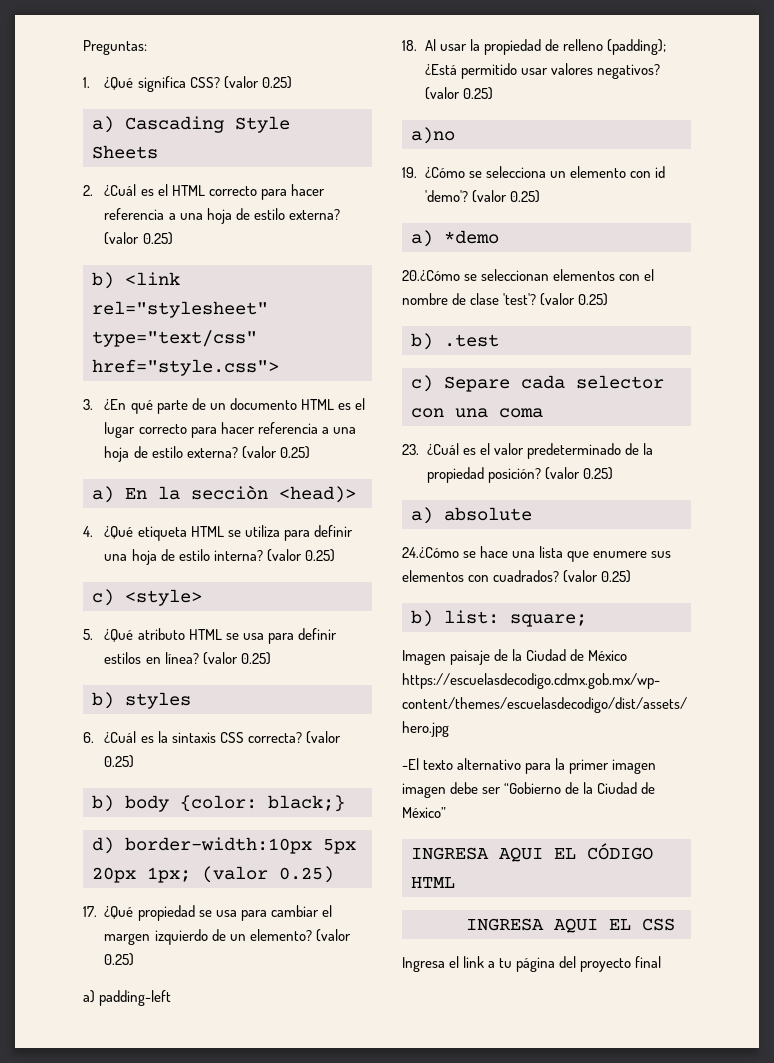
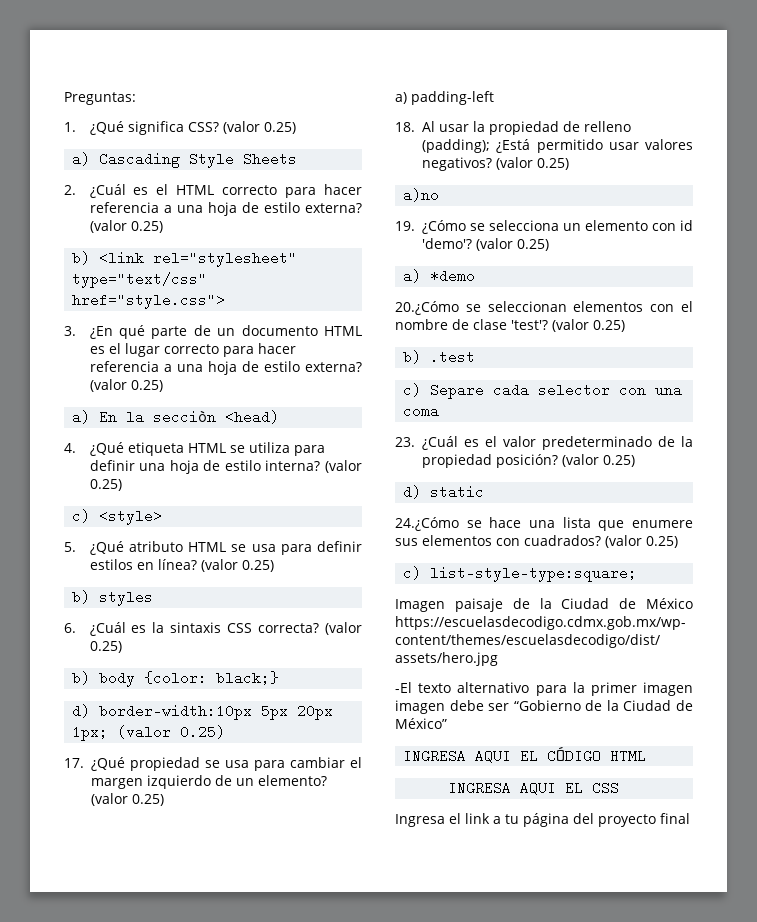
- a) En la secciòn <head)>
+ a) En la secciòn <head)
- a) absolute
+ d) static
- b) list: square;
+ c) list-style-type:square;

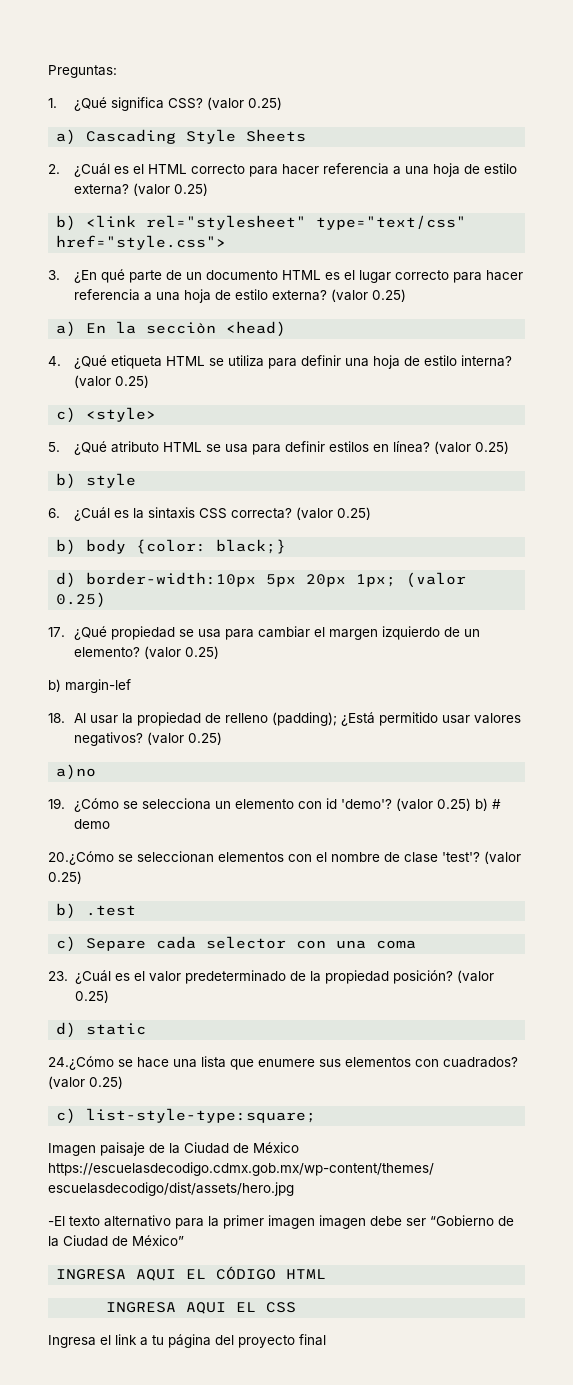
- b) styles
+ b) style
- a) padding-left
+ b) margin-lef
- 19. ¿Cómo se selecciona un elemento con id 'demo'? (valor 0.25)
- a) *demo
+ 19. ¿Cómo se selecciona un elemento con id 'demo'? (valor 0.25) b) # demo

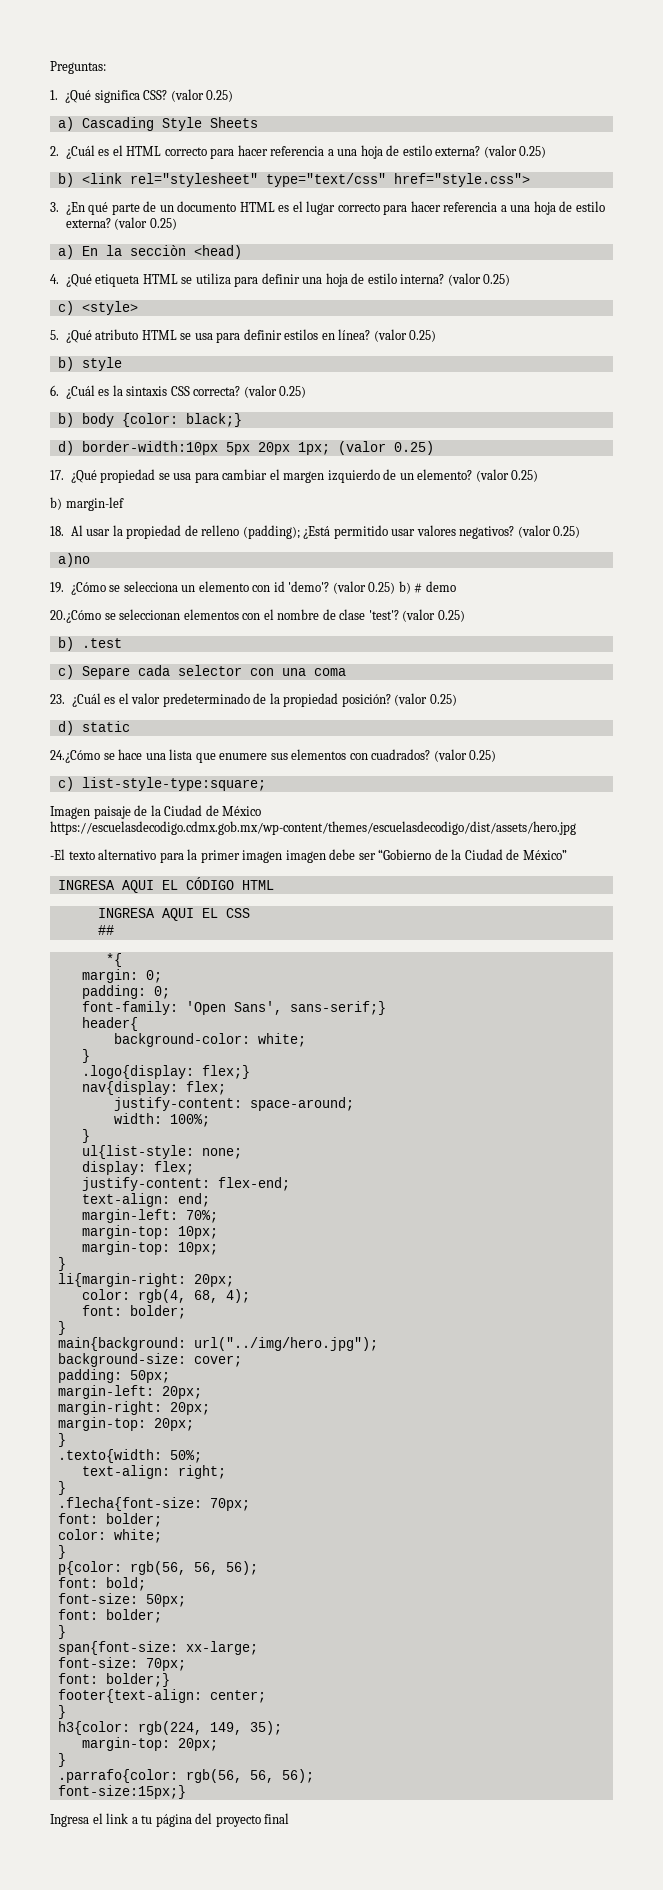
+ ##
+ *{
+ margin: 0;
+ padding: 0;
+ font-family: 'Open Sans', sans-serif;}
+ header{
+ background-color: white;
+ }
+ .logo{display: flex;}
+ nav{display: flex;
+ justify-content: space-around;
+ width: 100%;
+ }
+ ul{list-style: none;
+ display: flex;
+ justify-content: flex-end;
+ text-align: end;
+ margin-left: 70%;
+ margin-top: 10px;
+ margin-top: 10px;
+ }
+ li{margin-right: 20px;
+ color: rgb(4, 68, 4);
+ font: bolder;
+ }
+ main{background: url("../img/hero.jpg");
+ background-size: cover;
+ padding: 50px;
+ margin-left: 20px;
+ margin-right: 20px;
+ margin-top: 20px;
+ }
+ .texto{width: 50%;
+ text-align: right;
+ }
+ .flecha{font-size: 70px;
+ font: bolder;
+ color: white;
+ }
+ p{color: rgb(56, 56, 56);
+ font: bold;
+ font-size: 50px;
+ font: bolder;
+ }
+ span{font-size: xx-large;
+ font-size: 70px;
+ font: bolder;}
+ footer{text-align: center;
+ }
+ h3{color: rgb(224, 149, 35);
+ margin-top: 20px;
+ }
+ .parrafo{color: rgb(56, 56, 56);
+ font-size:15px;}

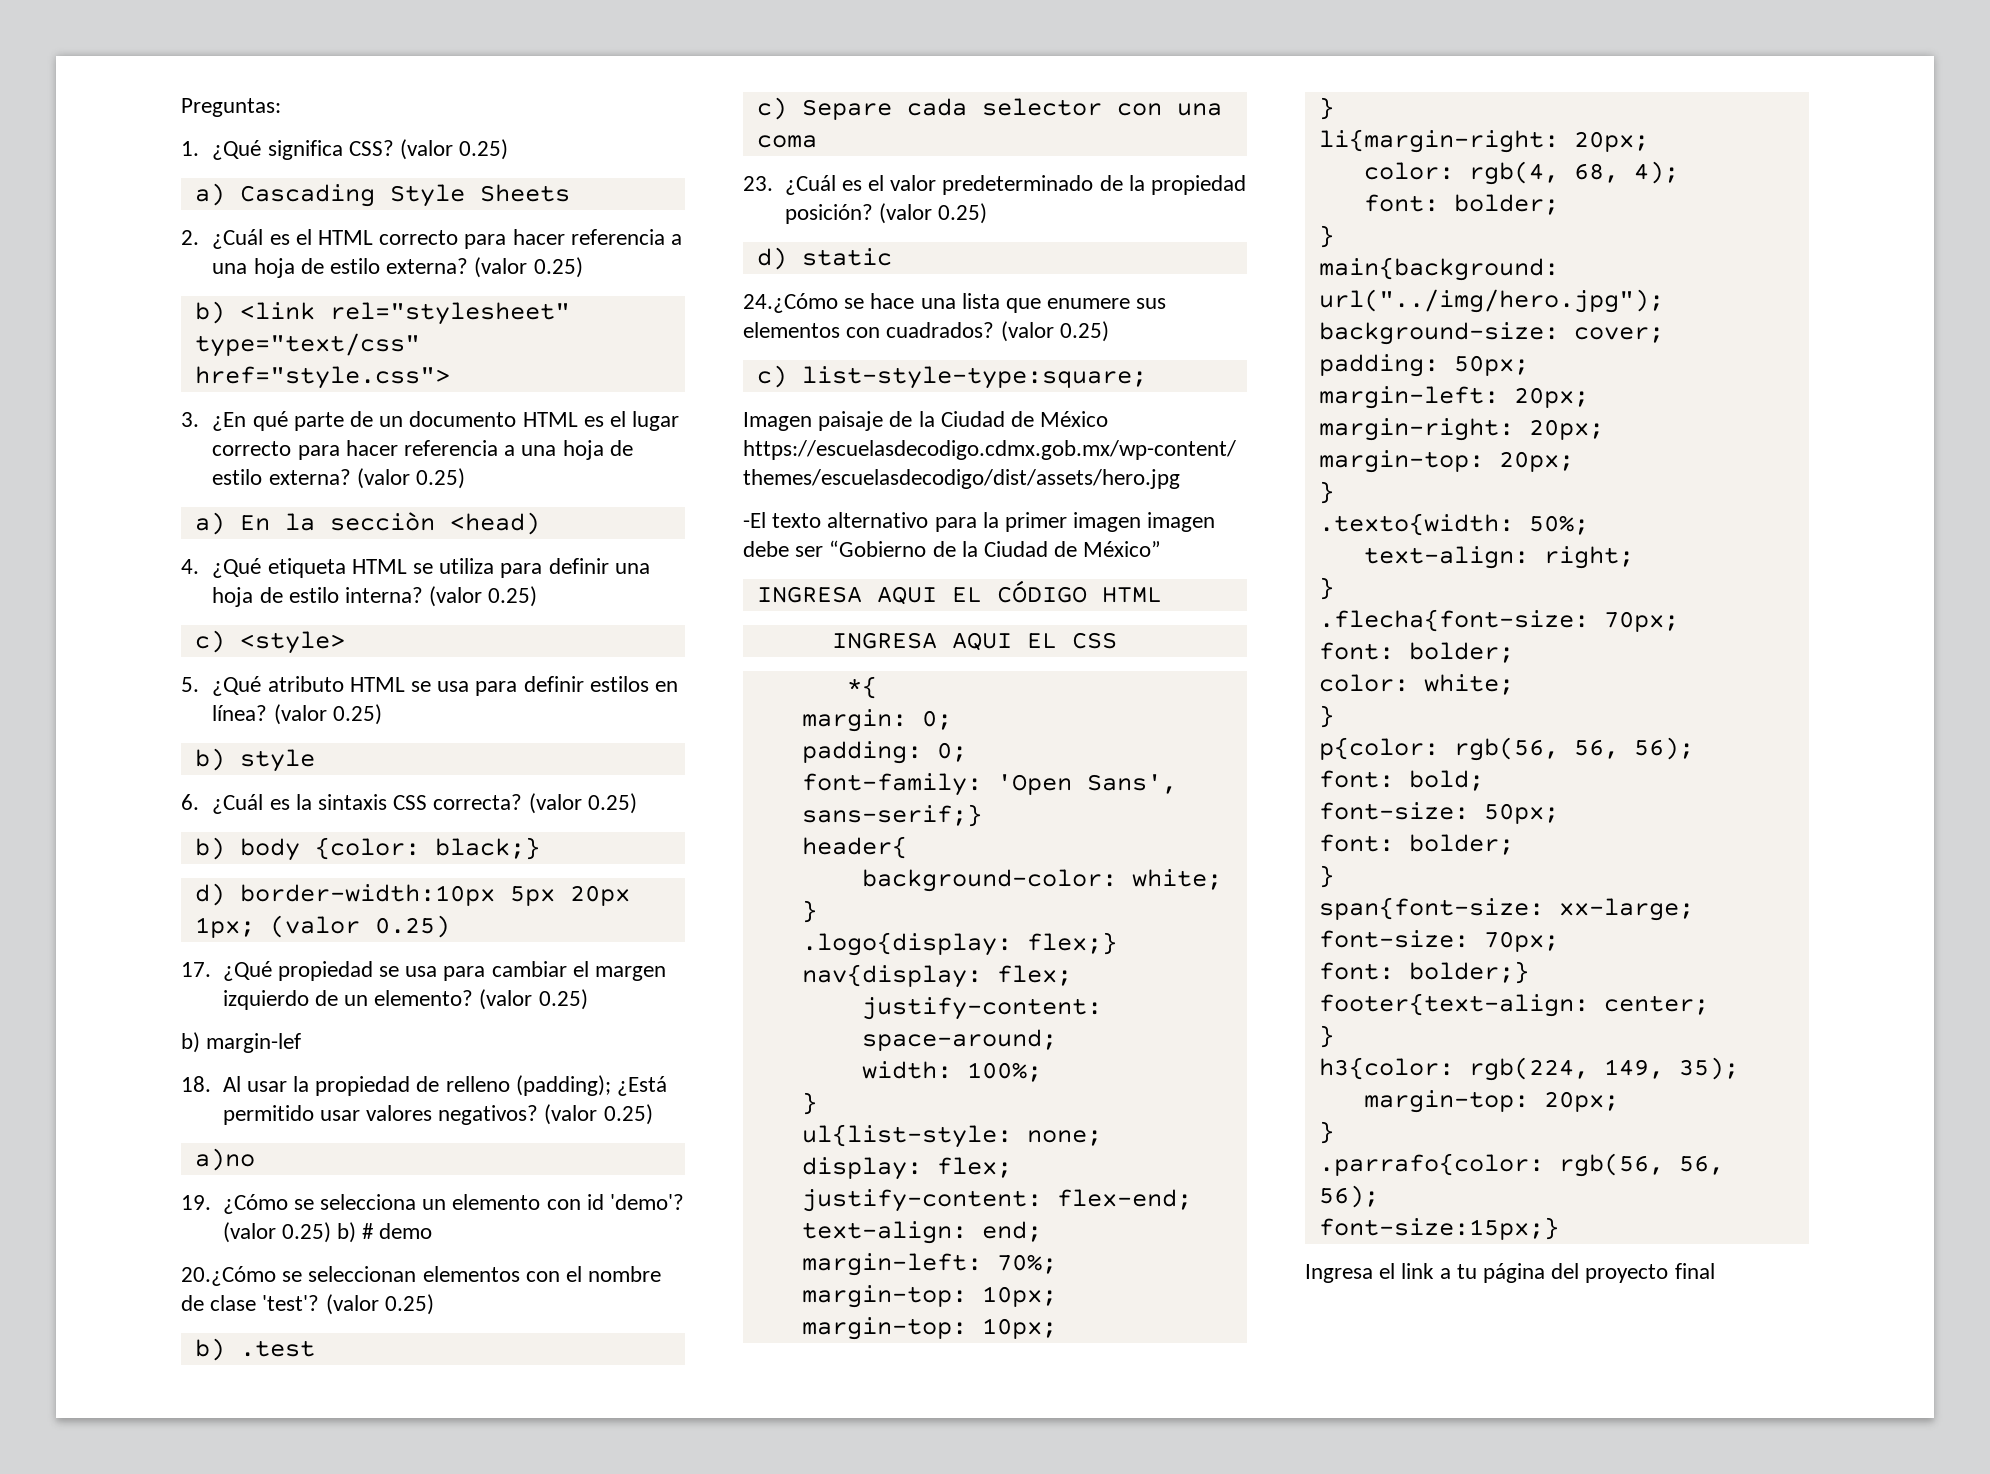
- ##

